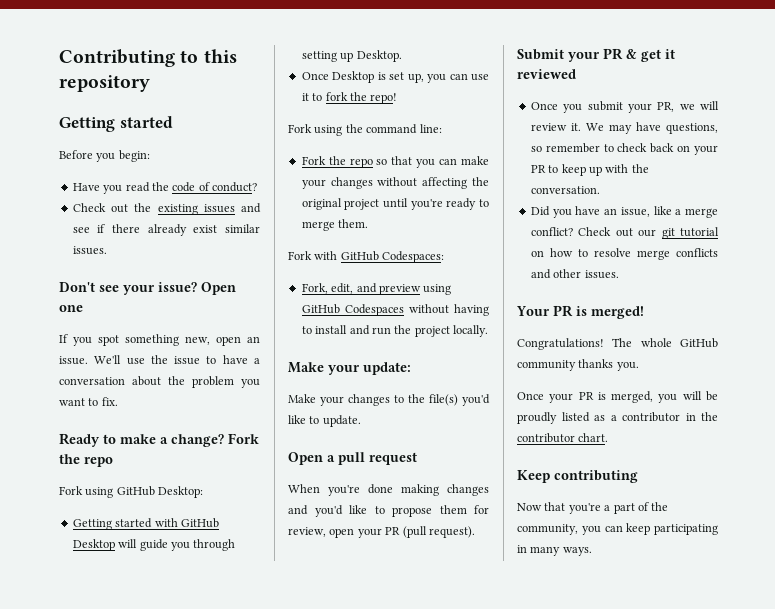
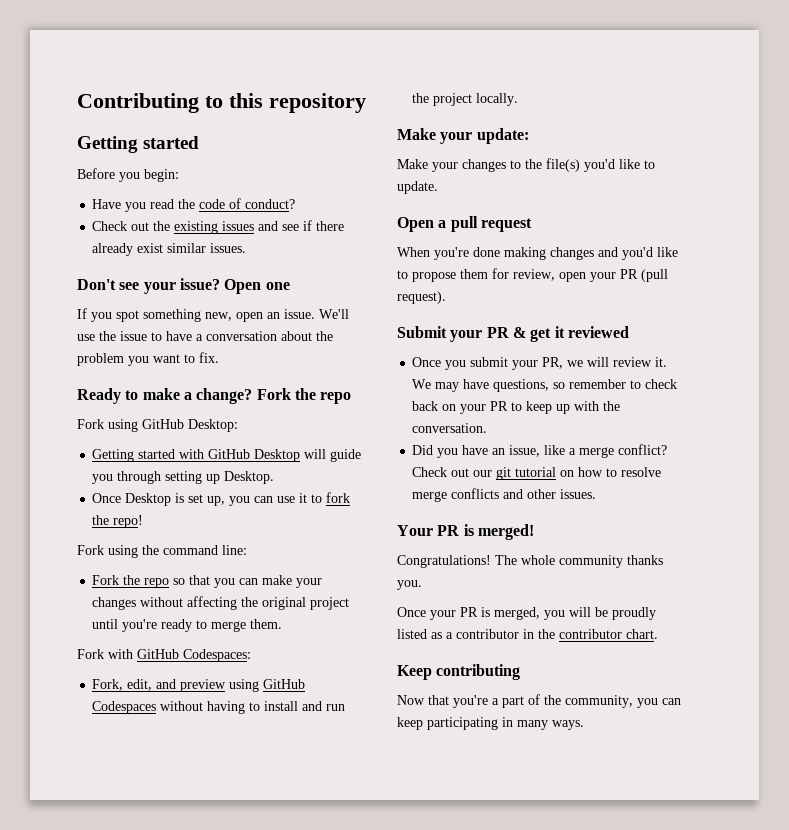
- The whole GitHub community thanks you.
+ The whole community thanks you.

